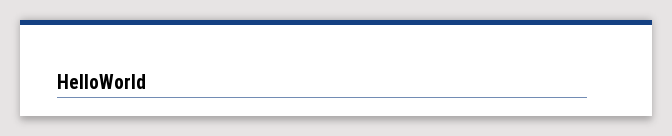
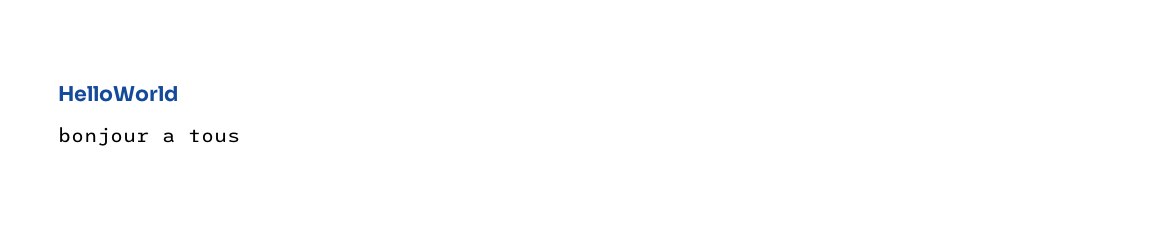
+ bonjour a tous

